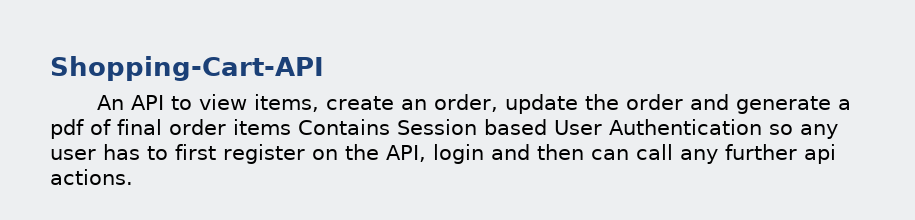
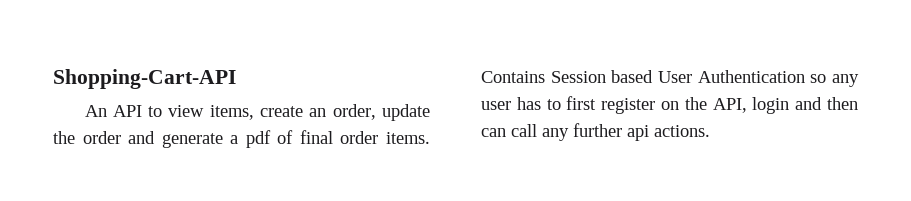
- An API to view items, create an order, update the order and generate a pdf of final order items Contains Session based User Authentication so any user has to first register on the API, login and then can call any further api actions.
+ An API to view items, create an order, update the order and generate a pdf of final order items. Contains Session based User Authentication so any user has to first register on the API, login and then can call any further api actions.

